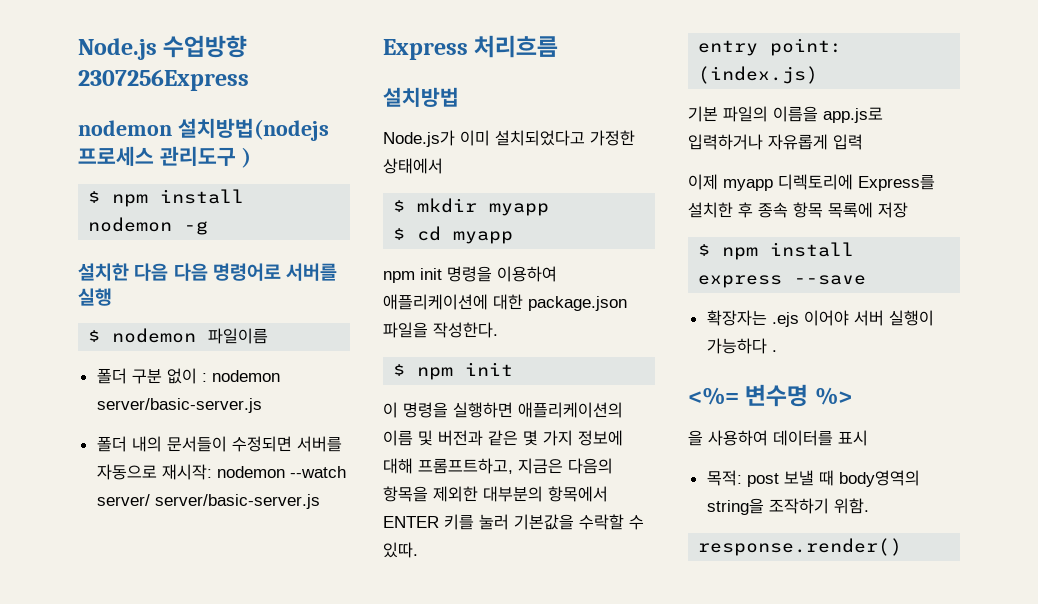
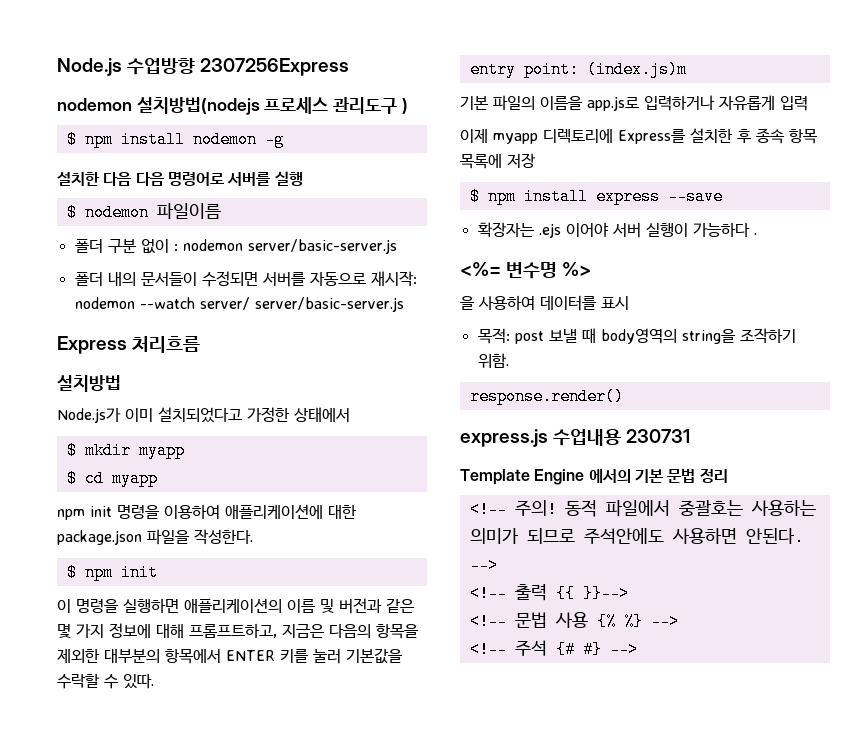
- entry point: (index.js)
+ entry point: (index.js)m
+ express.js 수업내용 230731
+ Template Engine 에서의 기본 문법 정리
+ <!-- 주의! 동적 파일에서 중괄호는 사용하는 의미가 되므로 주석안에도 사용하면 안된다. -->
+ <!-- 출력 {{ }}-->
+ <!-- 문법 사용 {% %} -->
+ <!-- 주석 {# #} -->

